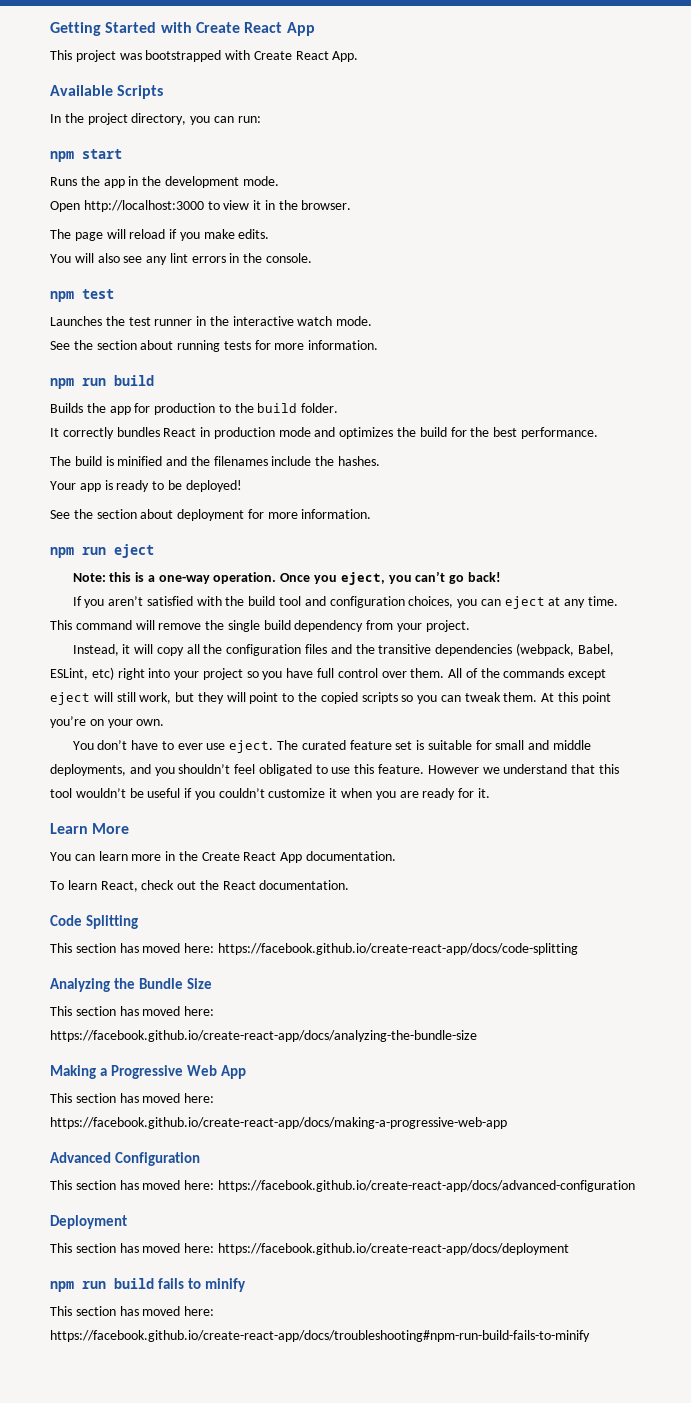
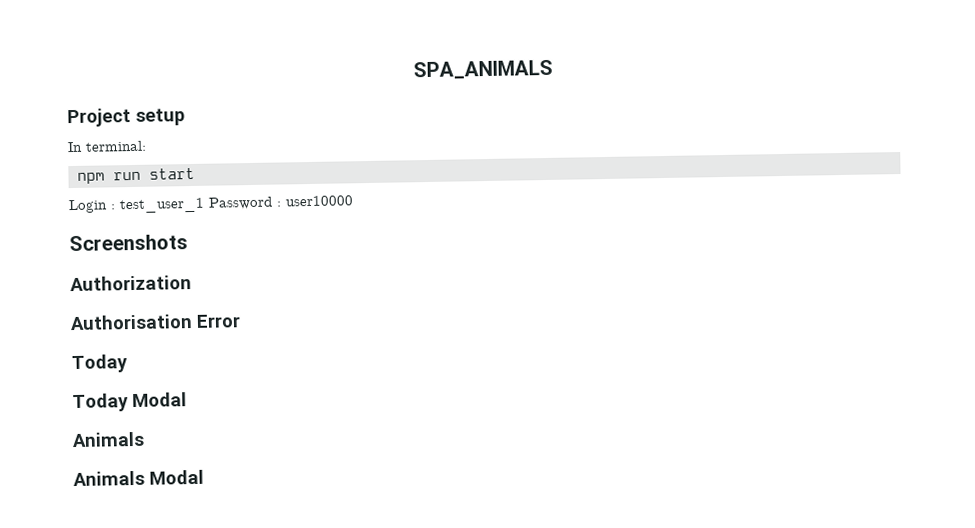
- Getting Started with Create React App
- This project was bootstrapped with Create React App.
- Available Scripts
- In the project directory, you can run:
- npm start
- Runs the app in the development mode.
- Open http://localhost:3000 to view it in the browser.
- The page will reload if you make edits.
- You will also see any lint errors in the console.
- npm test
- Launches the test runner in the interactive watch mode.
- See the section about running tests for more information.
- npm run build
- Builds the app for production to the build folder.
- It correctly bundles React in production mode and optimizes the build for the best performance.
- The build is minified and the filenames include the hashes.
- Your app is ready to be deployed!
- See the section about deployment for more information.
- npm run eject
- Note: this is a one-way operation. Once you eject, you can’t go back!
- If you aren’t satisfied with the build tool and configuration choices, you can eject at any time. This command will remove the single build dependency from your project.
- Instead, it will copy all the configuration files and the transitive dependencies (webpack, Babel, ESLint, etc) right into your project so you have full control over them. All of the commands except eject will still work, but they will point to the copied scripts so you can tweak them. At this point you’re on your own.
- You don’t have to ever use eject. The curated feature set is suitable for small and middle deployments, and you shouldn’t feel obligated to use this feature. However we understand that this tool wouldn’t be useful if you couldn’t customize it when you are ready for it.
- Learn More
- You can learn more in the Create React App documentation.
- To learn React, check out the React documentation.
- Code Splitting
- This section has moved here: https://facebook.github.io/create-react-app/docs/code-splitting
- Analyzing the Bundle Size
- This section has moved here: https://facebook.github.io/create-react-app/docs/analyzing-the-bundle-size
- Making a Progressive Web App
- This section has moved here: https://facebook.github.io/create-react-app/docs/making-a-progressive-web-app
- Advanced Configuration
- This section has moved here: https://facebook.github.io/create-react-app/docs/advanced-configuration
- Deployment
- This section has moved here: https://facebook.github.io/create-react-app/docs/deployment
- npm run build fails to minify
- This section has moved here: https://facebook.github.io/create-react-app/docs/troubleshooting#npm-run-build-fails-to-minify
+ SPA_ANIMALS
+ Project setup
+ In terminal:
+ npm run start
+ Login : test_user_1 Password : user10000
+ Screenshots
+ Authorization
+ Authorisation Error
+ Today
+ Today Modal
+ Animals
+ Animals Modal

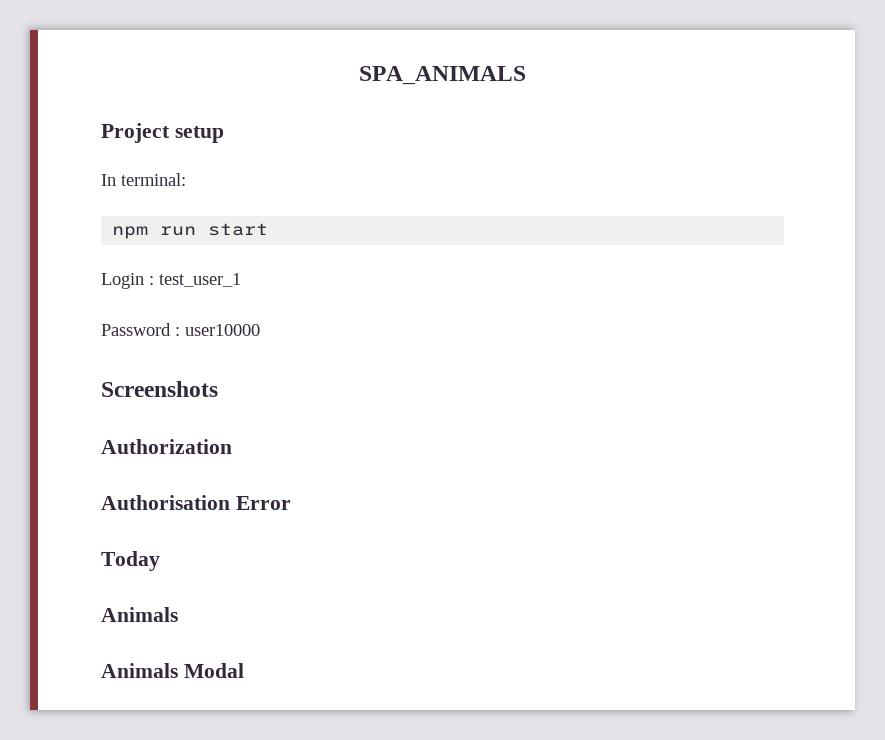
- Login : test_user_1 Password : user10000
+ Login : test_user_1
+ Password : user10000
- Today Modal

